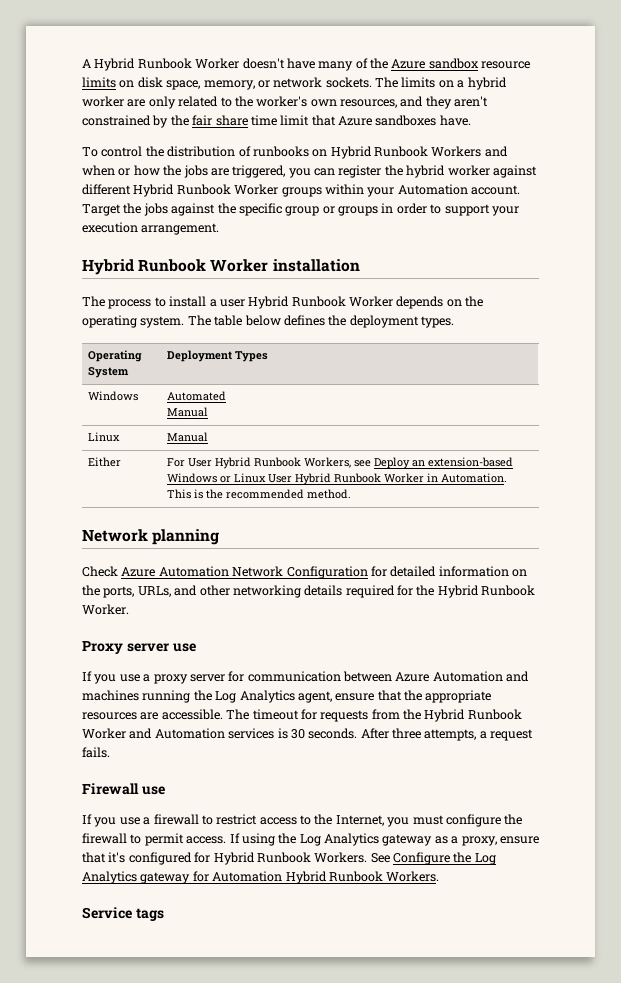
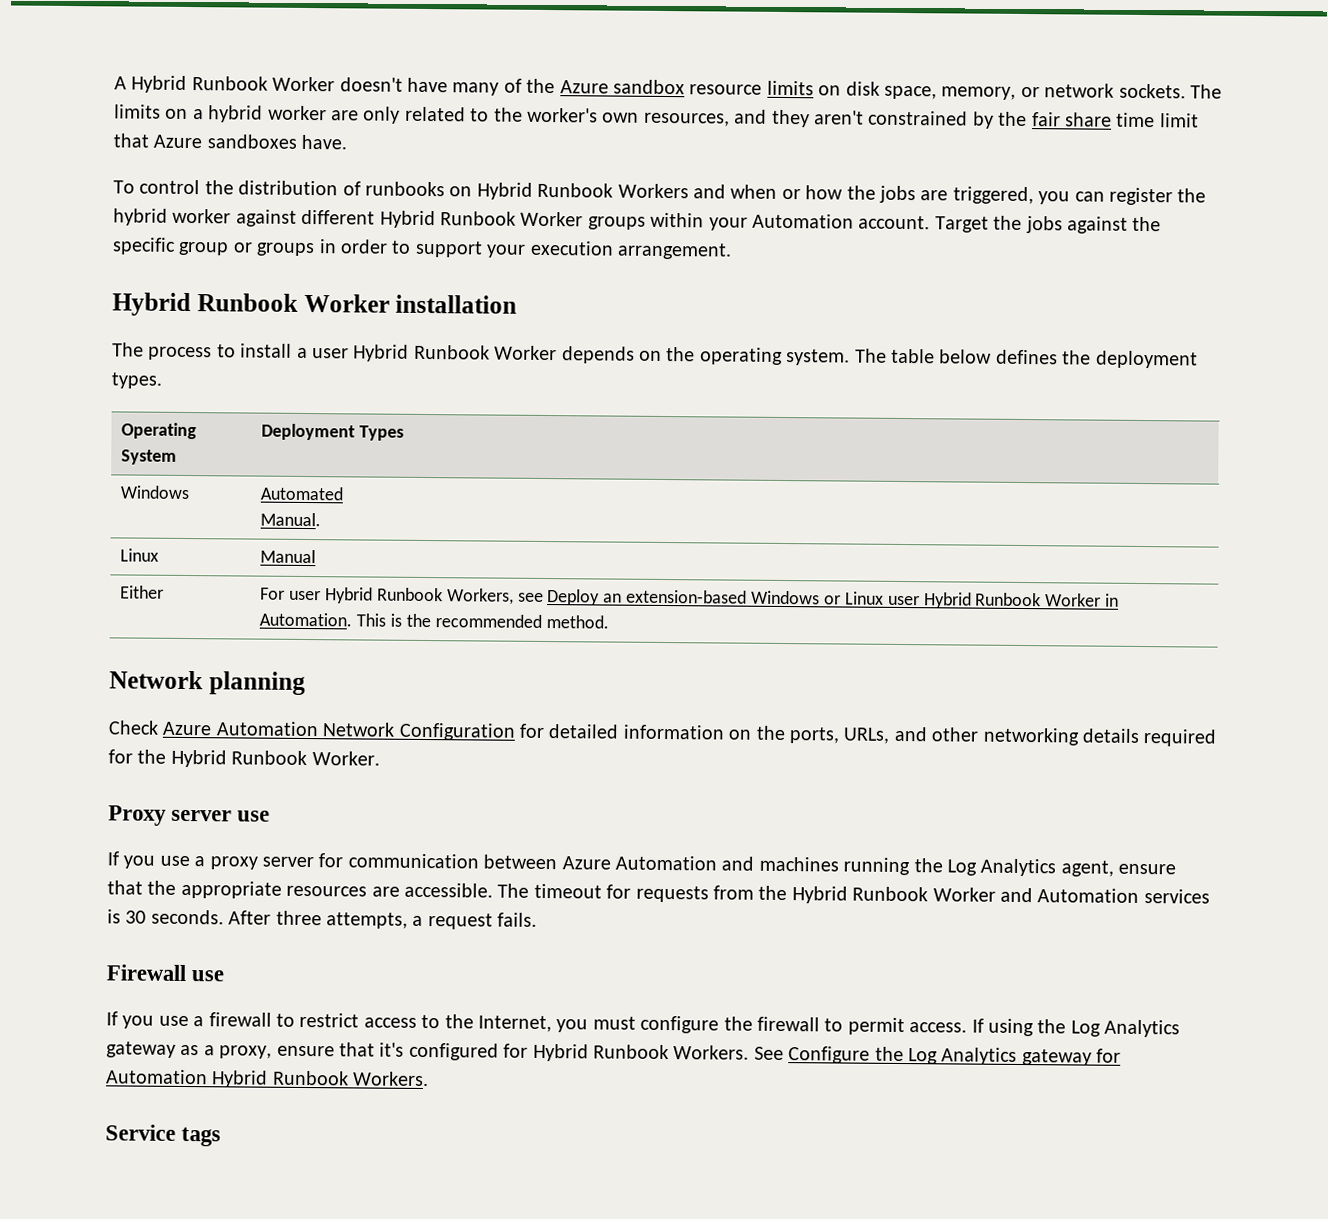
  Windows | Automated
- Manual
+ Manual.
- Either | For User Hybrid Runbook Workers, see Deploy an extension-based Windows or Linux User Hybrid Runbook Worker in Automation. This is the recommended method.
+ Either | For user Hybrid Runbook Workers, see Deploy an extension-based Windows or Linux user Hybrid Runbook Worker in Automation. This is the recommended method.

